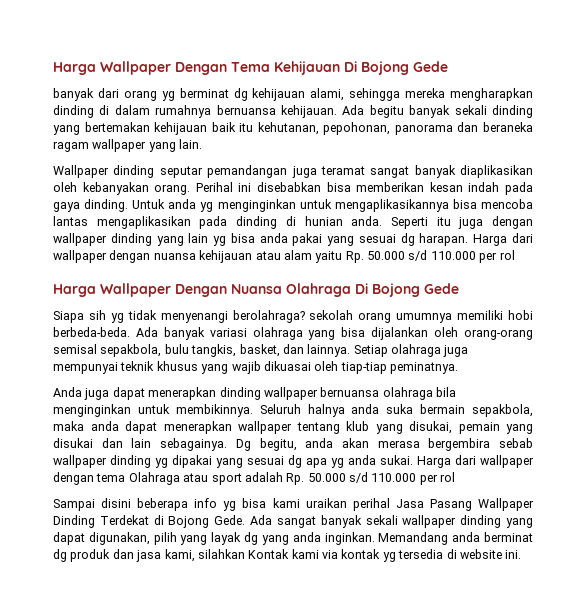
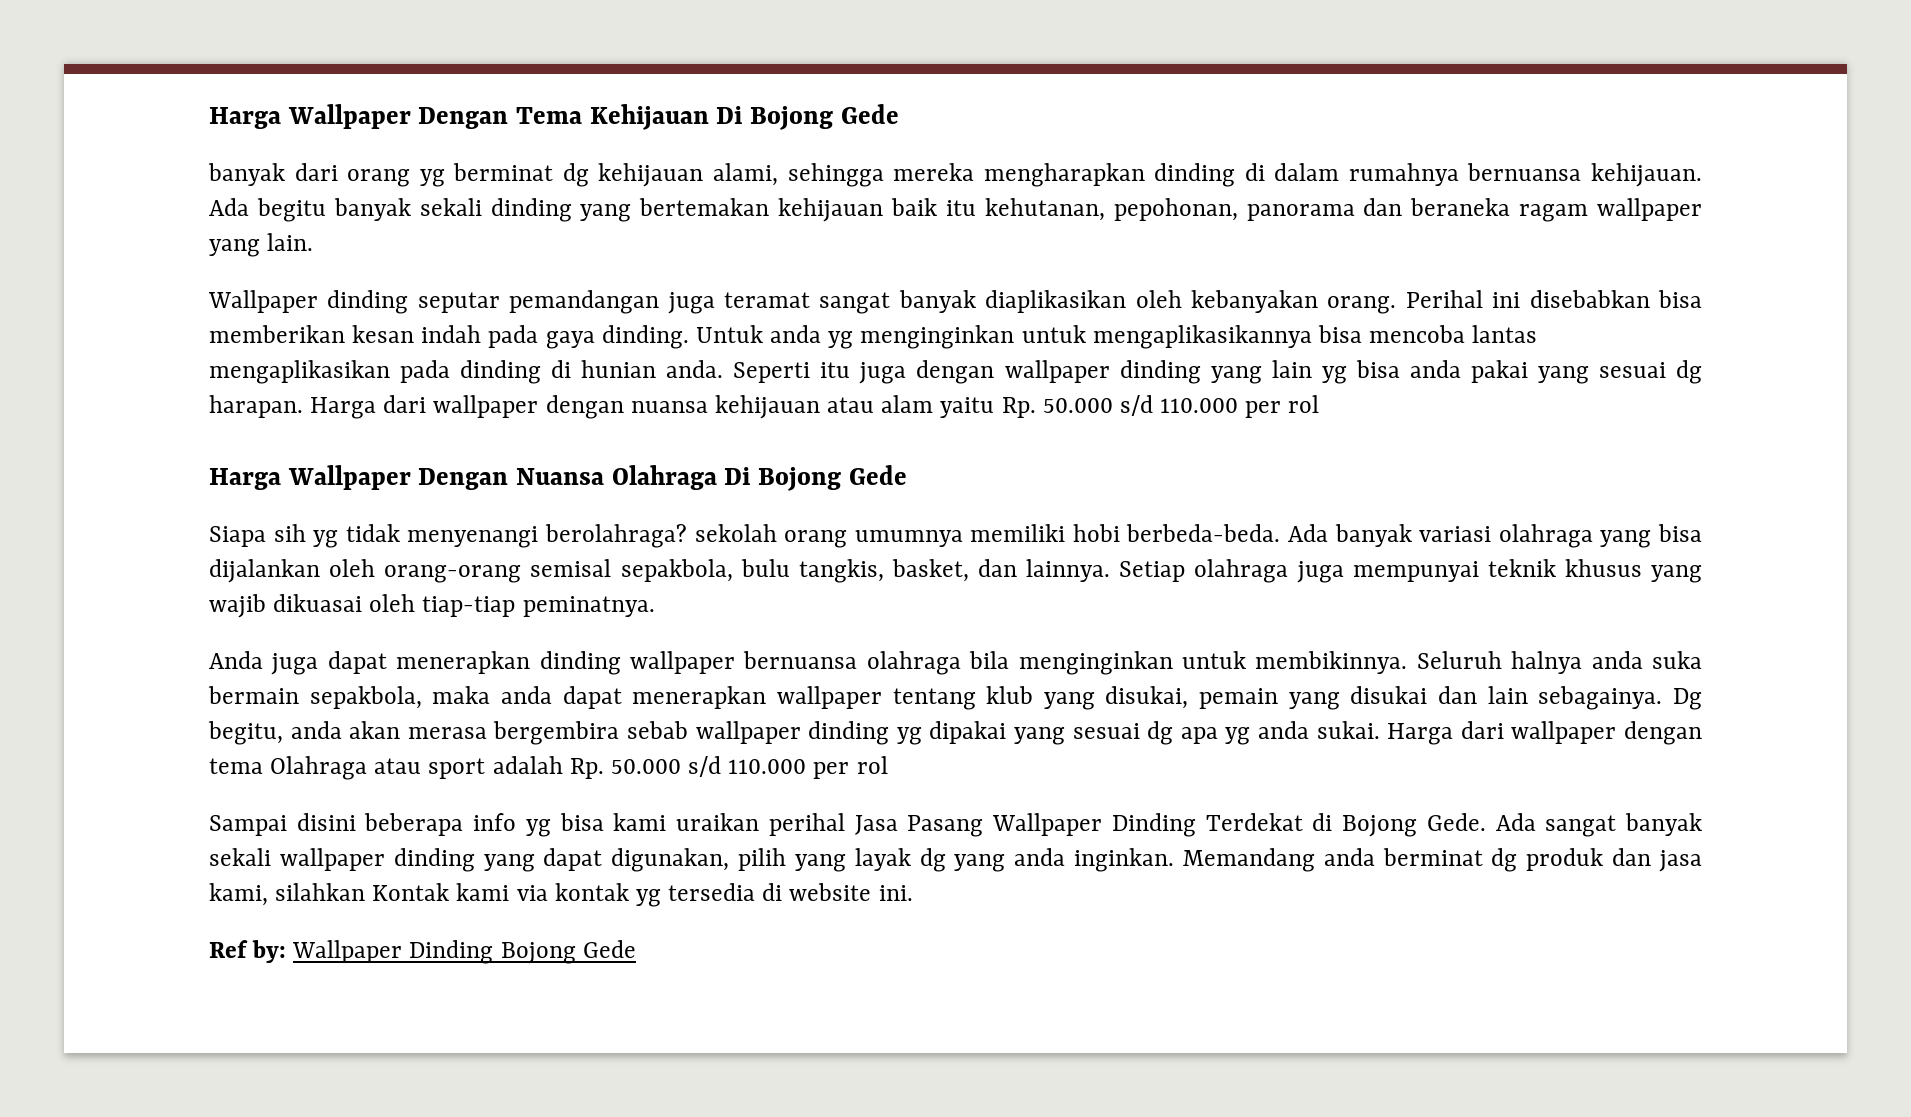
+ Ref by: Wallpaper Dinding Bojong Gede

